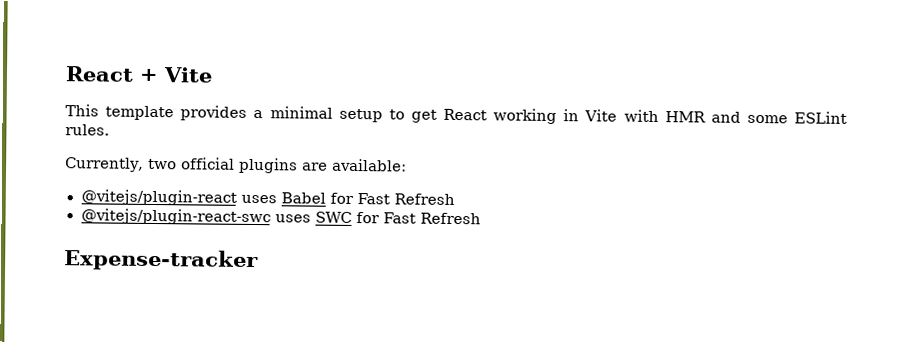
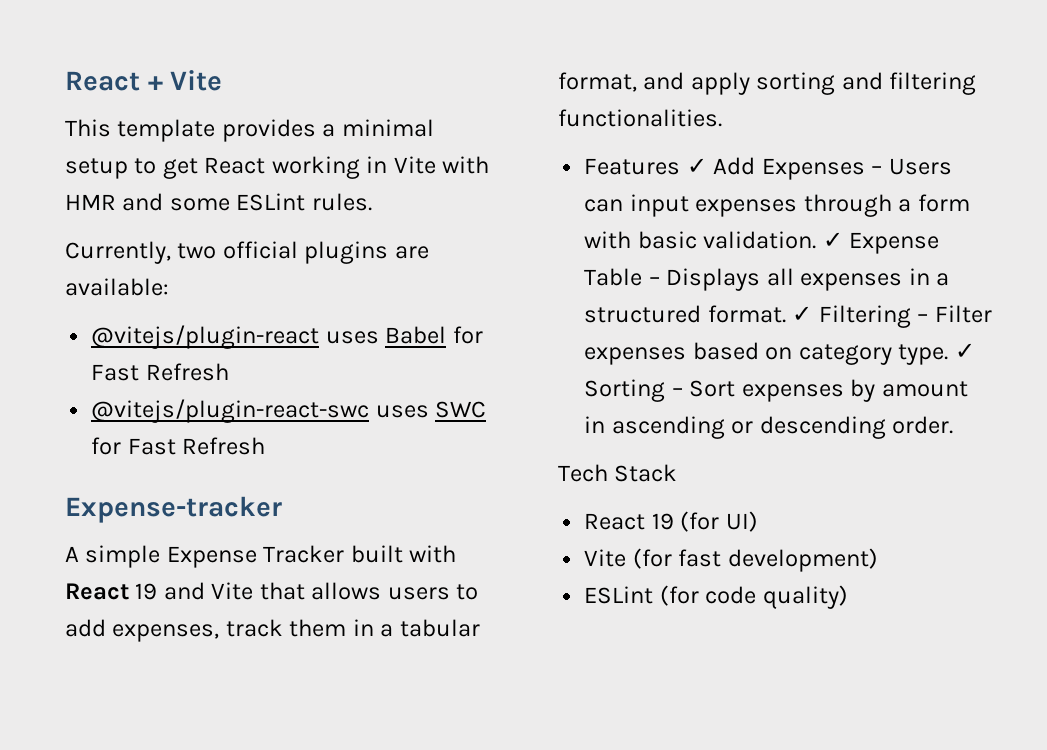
+ A simple Expense Tracker built with React 19 and Vite that allows users to add expenses, track them in a tabular format, and apply sorting and filtering functionalities.
+ Features ✓ Add Expenses – Users can input expenses through a form with basic validation. ✓ Expense Table – Displays all expenses in a structured format. ✓ Filtering – Filter expenses based on category type. ✓ Sorting – Sort expenses by amount in ascending or descending order.
+ Tech Stack
+ React 19 (for UI)
+ Vite (for fast development)
+ ESLint (for code quality)

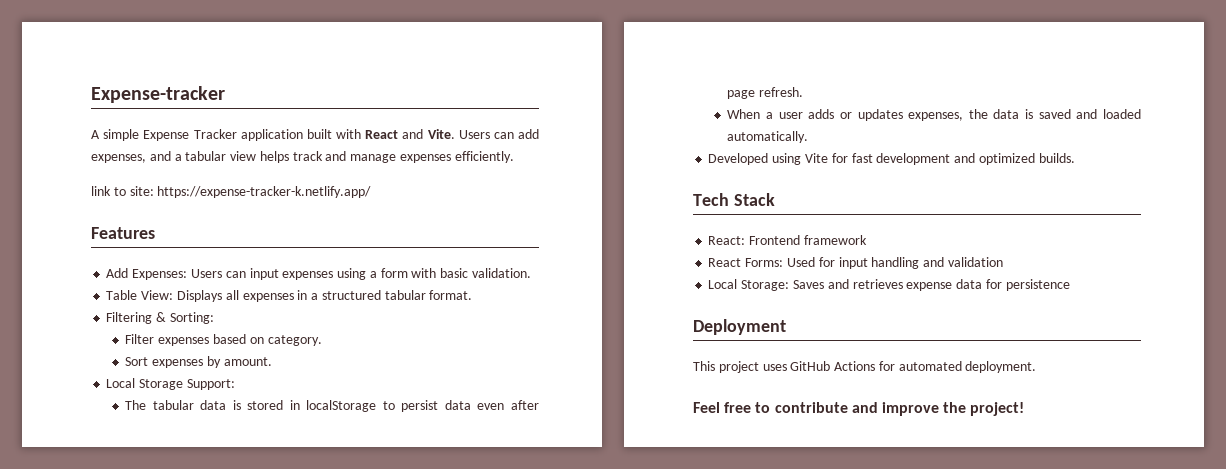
- React + Vite
- This template provides a minimal setup to get React working in Vite with HMR and some ESLint rules.
- Currently, two official plugins are available:
- @vitejs/plugin-react uses Babel for Fast Refresh
- @vitejs/plugin-react-swc uses SWC for Fast Refresh
- A simple Expense Tracker built with React 19 and Vite that allows users to add expenses, track them in a tabular format, and apply sorting and filtering functionalities.
- Features ✓ Add Expenses – Users can input expenses through a form with basic validation. ✓ Expense Table – Displays all expenses in a structured format. ✓ Filtering – Filter expenses based on category type. ✓ Sorting – Sort expenses by amount in ascending or descending order.
+ A simple Expense Tracker application built with React and Vite. Users can add expenses, and a tabular view helps track and manage expenses efficiently.
+ link to site: https://expense-tracker-k.netlify.app/
+ Features
+ Add Expenses: Users can input expenses using a form with basic validation.
+ Table View: Displays all expenses in a structured tabular format.
+ Filtering & Sorting:
+ Filter expenses based on category.
+ Sort expenses by amount.
+ Local Storage Support:
+ The tabular data is stored in localStorage to persist data even after page refresh.
+ When a user adds or updates expenses, the data is saved and loaded automatically.
+ Developed using Vite for fast development and optimized builds.
  Tech Stack
- React 19 (for UI)
- Vite (for fast development)
- ESLint (for code quality)
+ React: Frontend framework
+ React Forms: Used for input handling and validation
+ Local Storage: Saves and retrieves expense data for persistence
+ Deployment
+ This project uses GitHub Actions for automated deployment.
+ Feel free to contribute and improve the project!

